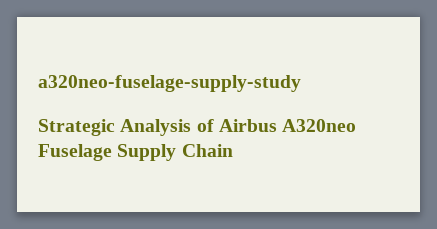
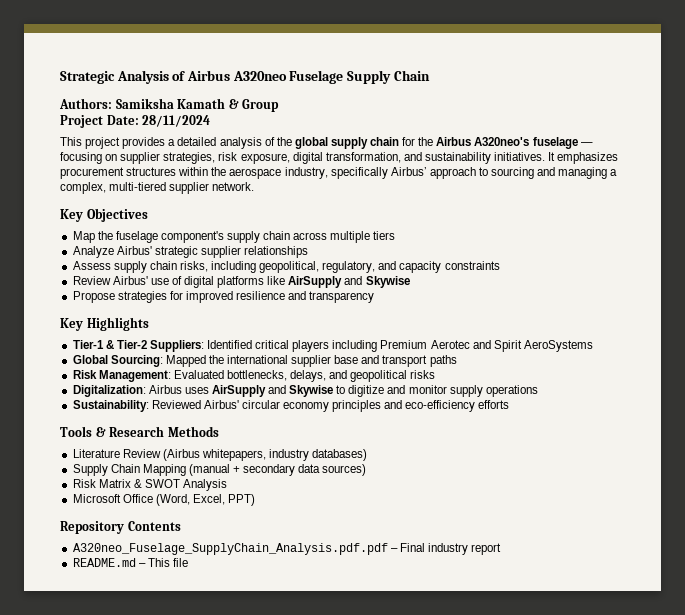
- a320neo-fuselage-supply-study
+ Authors: Samiksha Kamath & Group
+ Project Date: 28/11/2024
+ This project provides a detailed analysis of the global supply chain for the Airbus A320neo's fuselage — focusing on supplier strategies, risk exposure, digital transformation, and sustainability initiatives. It emphasizes procurement structures within the aerospace industry, specifically Airbus’ approach to sourcing and managing a complex, multi-tiered supplier network.
+ Key Objectives
+ Map the fuselage component's supply chain across multiple tiers
+ Analyze Airbus' strategic supplier relationships
+ Assess supply chain risks, including geopolitical, regulatory, and capacity constraints
+ Review Airbus' use of digital platforms like AirSupply and Skywise
+ Propose strategies for improved resilience and transparency
+ Key Highlights
+ Tier-1 & Tier-2 Suppliers: Identified critical players including Premium Aerotec and Spirit AeroSystems
+ Global Sourcing: Mapped the international supplier base and transport paths
+ Risk Management: Evaluated bottlenecks, delays, and geopolitical risks
+ Digitalization: Airbus uses AirSupply and Skywise to digitize and monitor supply operations
+ Sustainability: Reviewed Airbus' circular economy principles and eco-efficiency efforts
+ Tools & Research Methods
+ Literature Review (Airbus whitepapers, industry databases)
+ Supply Chain Mapping (manual + secondary data sources)
+ Risk Matrix & SWOT Analysis
+ Microsoft Office (Word, Excel, PPT)
+ Repository Contents
+ A320neo_Fuselage_SupplyChain_Analysis.pdf.pdf – Final industry report
+ README.md – This file

